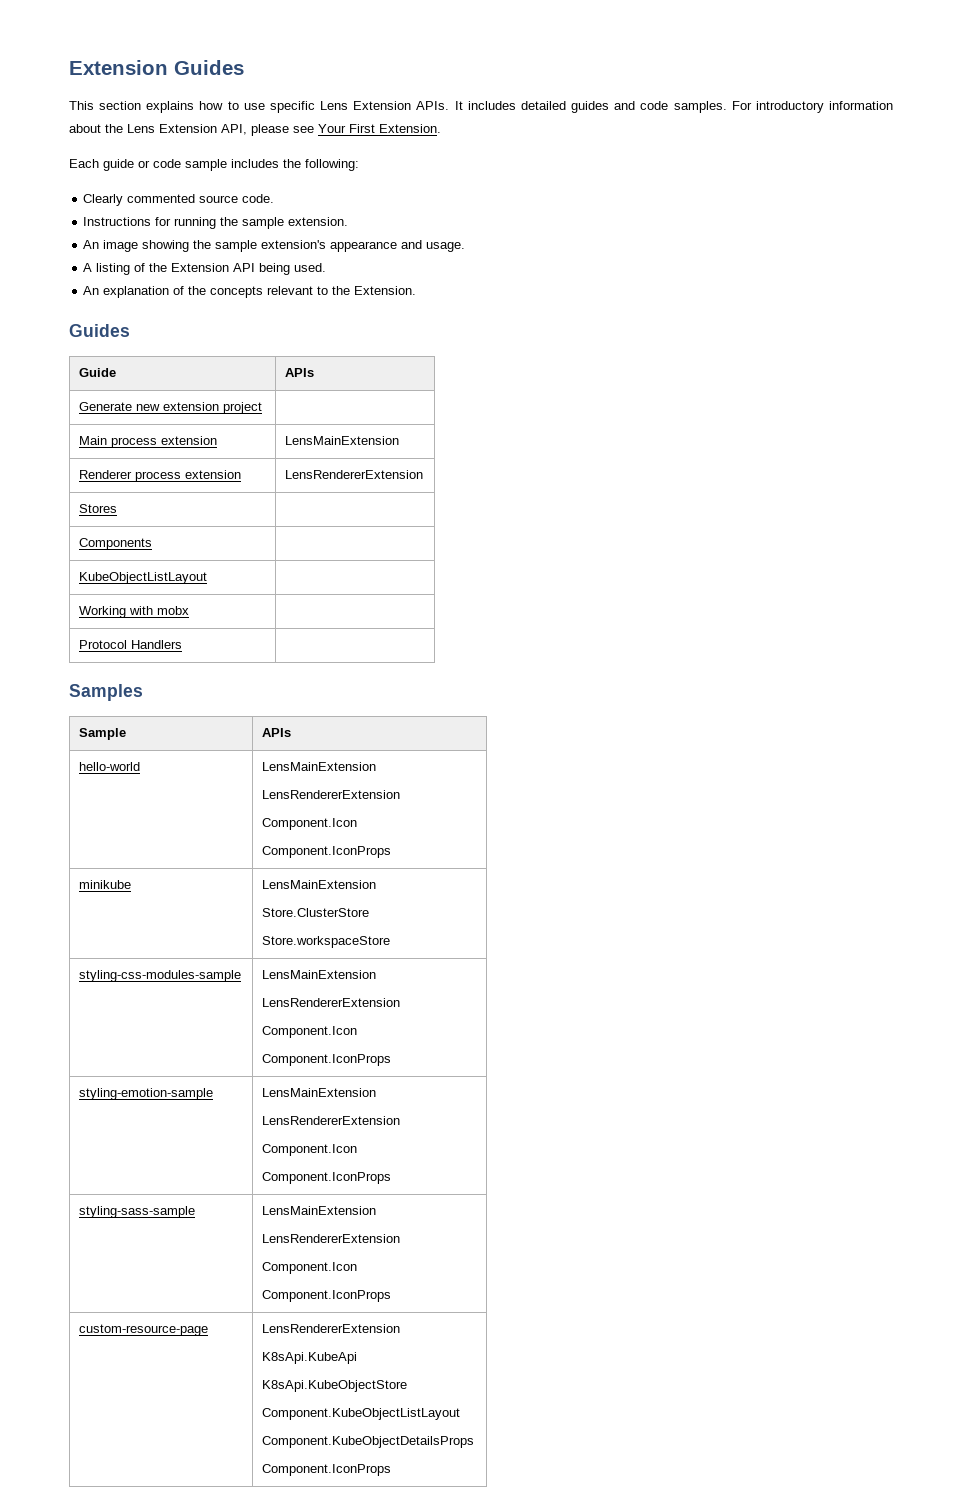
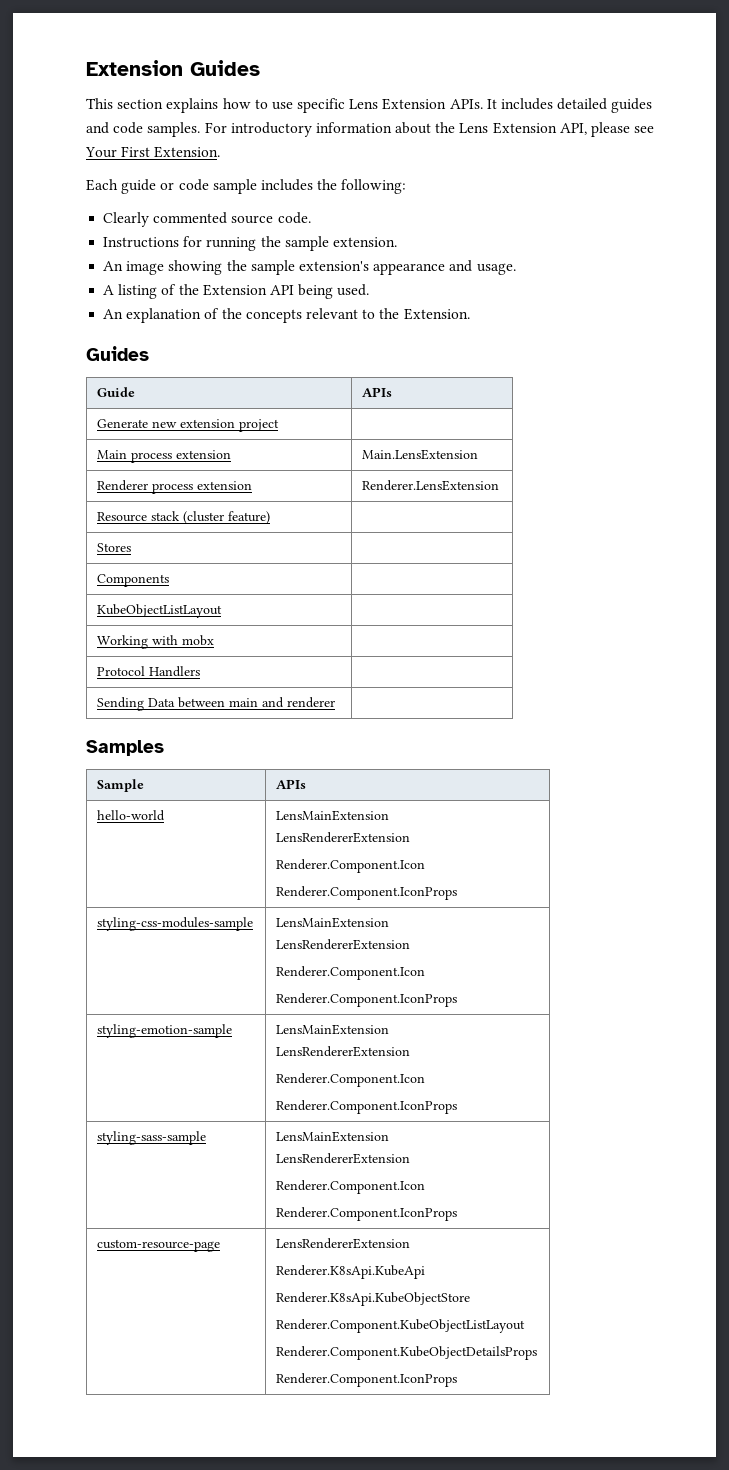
- Main process extension | LensMainExtension
+ Main process extension | Main.LensExtension
- Renderer process extension | LensRendererExtension
+ Renderer process extension | Renderer.LensExtension
+ Resource stack (cluster feature) |
+ Sending Data between main and renderer |
  hello-world | LensMainExtension
  LensRendererExtension
- Component.Icon
- Component.IconProps
- minikube | LensMainExtension
- Store.ClusterStore
- Store.workspaceStore
+ Renderer.Component.Icon
+ Renderer.Component.IconProps
  styling-css-modules-sample | LensMainExtension
  LensRendererExtension
- Component.Icon
- Component.IconProps
+ Renderer.Component.Icon
+ Renderer.Component.IconProps
  styling-emotion-sample | LensMainExtension
  LensRendererExtension
- Component.Icon
- Component.IconProps
+ Renderer.Component.Icon
+ Renderer.Component.IconProps
  styling-sass-sample | LensMainExtension
  LensRendererExtension
- Component.Icon
- Component.IconProps
+ Renderer.Component.Icon
+ Renderer.Component.IconProps
  custom-resource-page | LensRendererExtension
- K8sApi.KubeApi
- K8sApi.KubeObjectStore
- Component.KubeObjectListLayout
- Component.KubeObjectDetailsProps
- Component.IconProps
+ Renderer.K8sApi.KubeApi
+ Renderer.K8sApi.KubeObjectStore
+ Renderer.Component.KubeObjectListLayout
+ Renderer.Component.KubeObjectDetailsProps
+ Renderer.Component.IconProps

